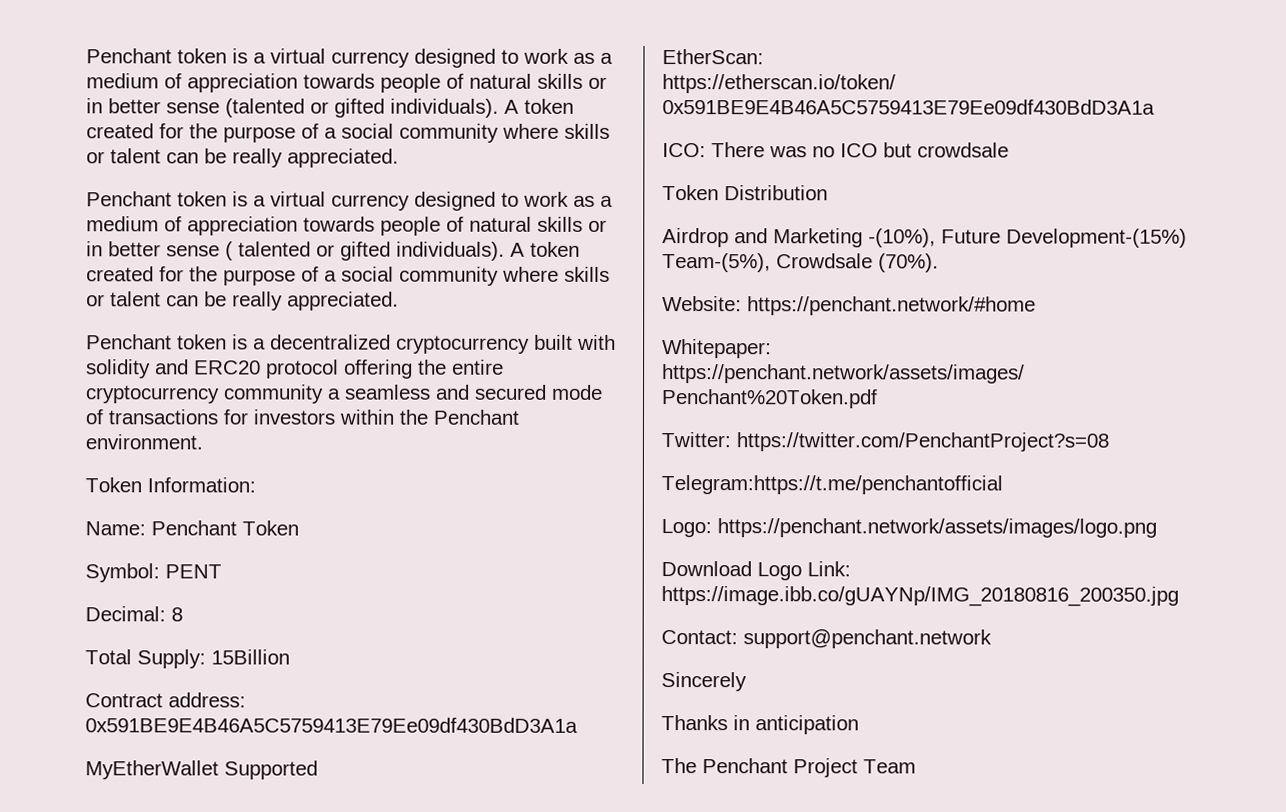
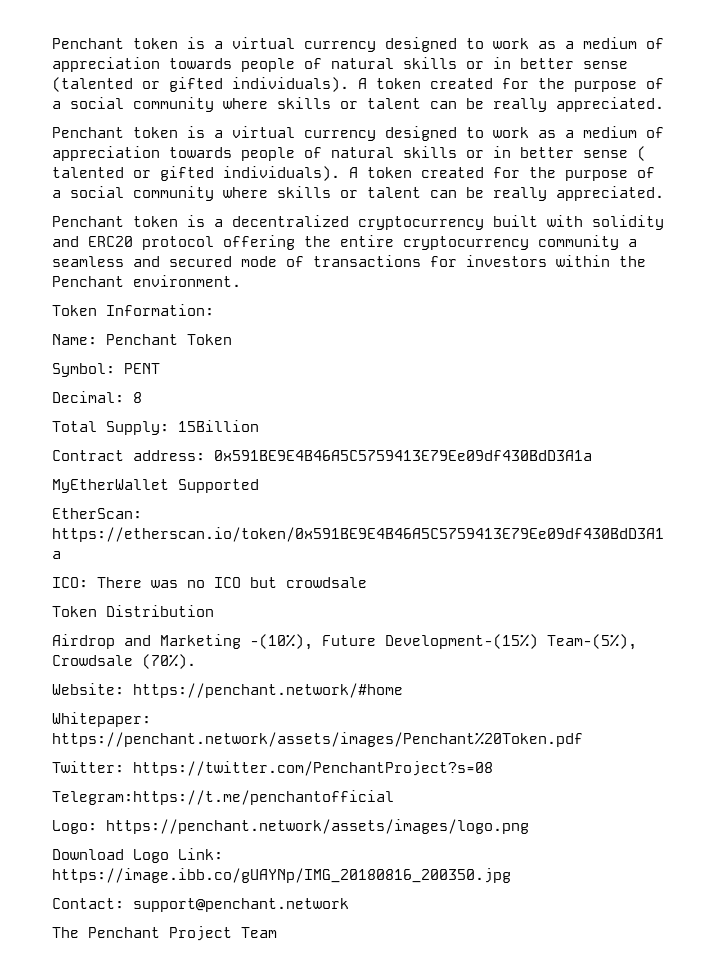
- Sincerely
- Thanks in anticipation

